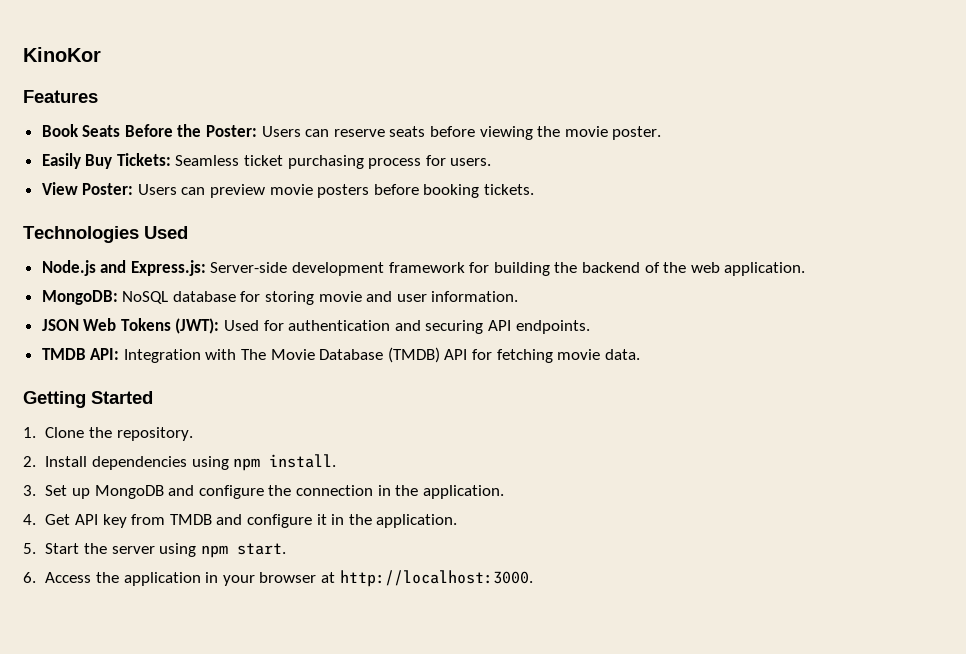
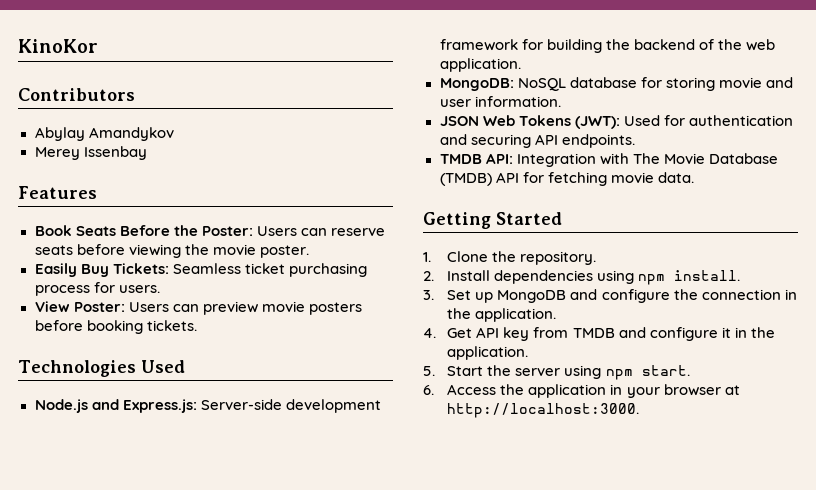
+ Contributors
+ Abylay Amandykov
+ Merey Issenbay

